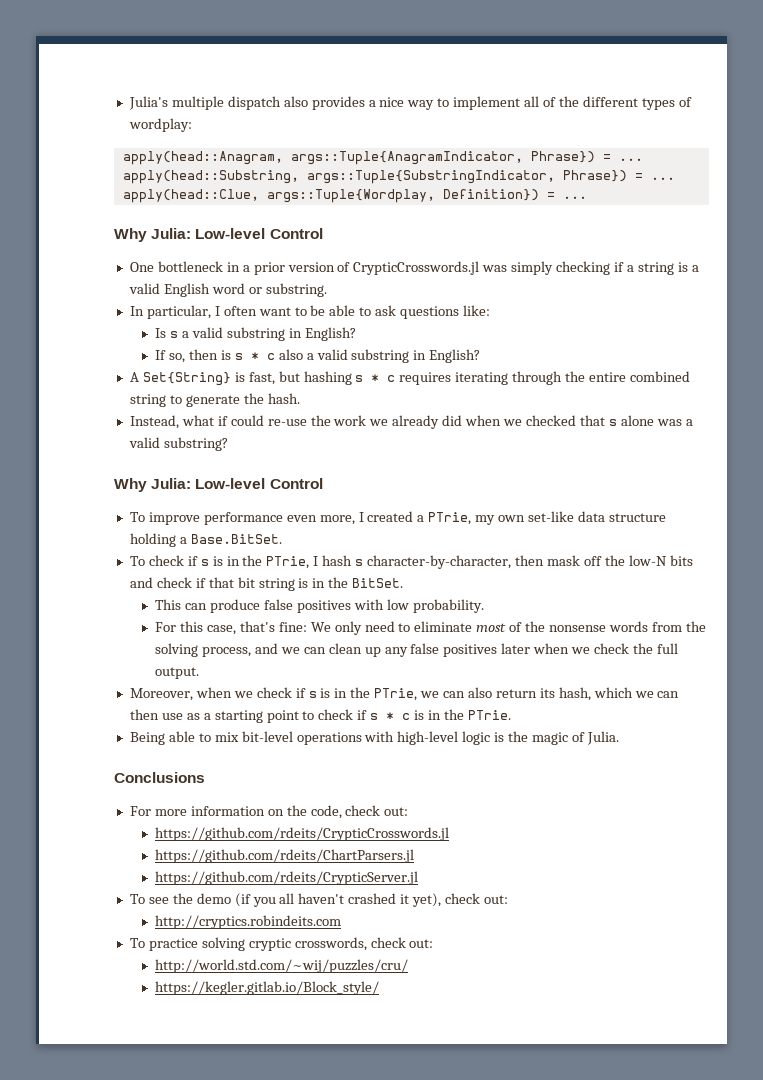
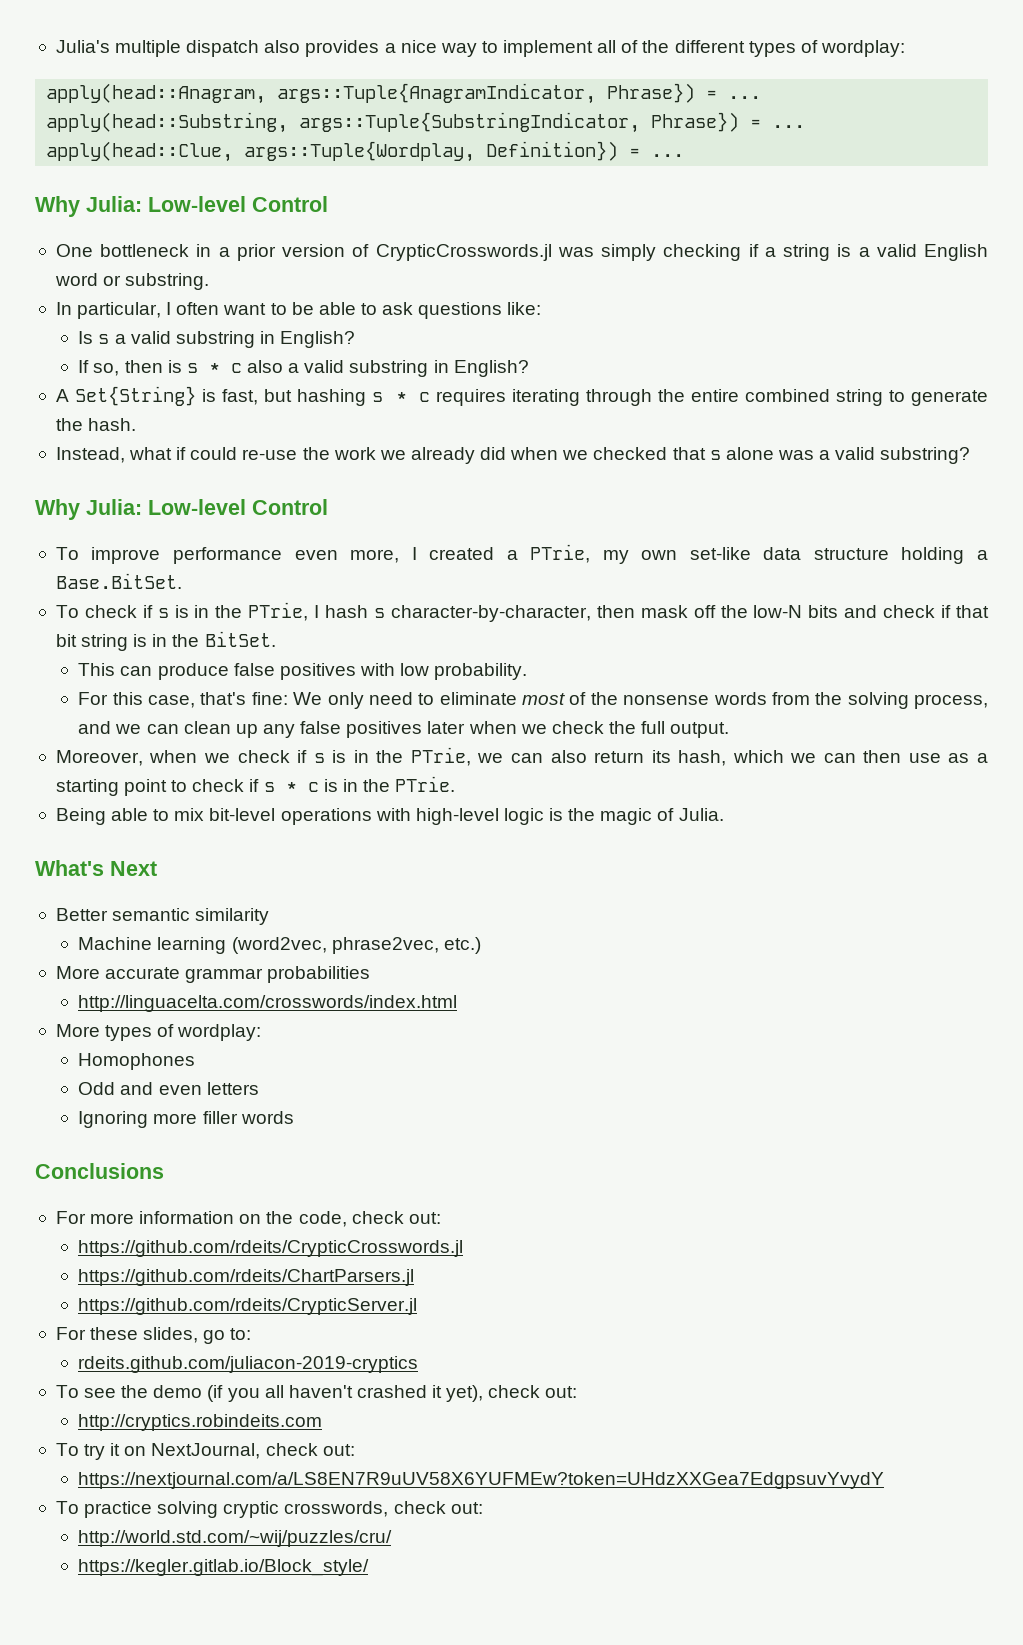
+ What's Next
+ Better semantic similarity
+ Machine learning (word2vec, phrase2vec, etc.)
+ More accurate grammar probabilities
+ http://linguacelta.com/crosswords/index.html
+ More types of wordplay:
+ Homophones
+ Odd and even letters
+ Ignoring more filler words
+ For these slides, go to:
+ rdeits.github.com/juliacon-2019-cryptics
+ To try it on NextJournal, check out:
+ https://nextjournal.com/a/LS8EN7R9uUV58X6YUFMEw?token=UHdzXXGea7EdgpsuvYvydY

